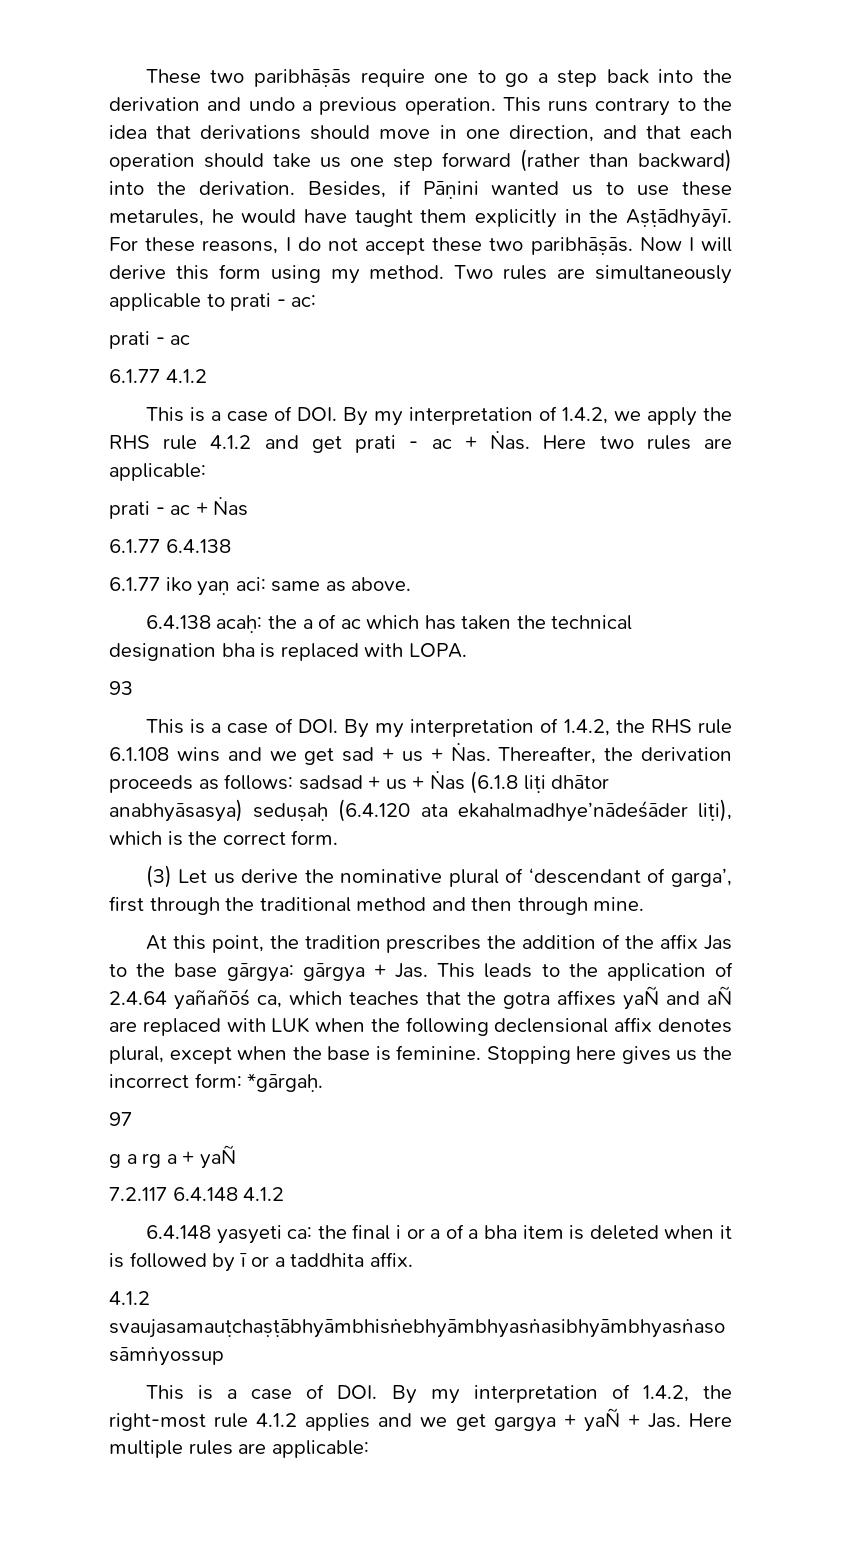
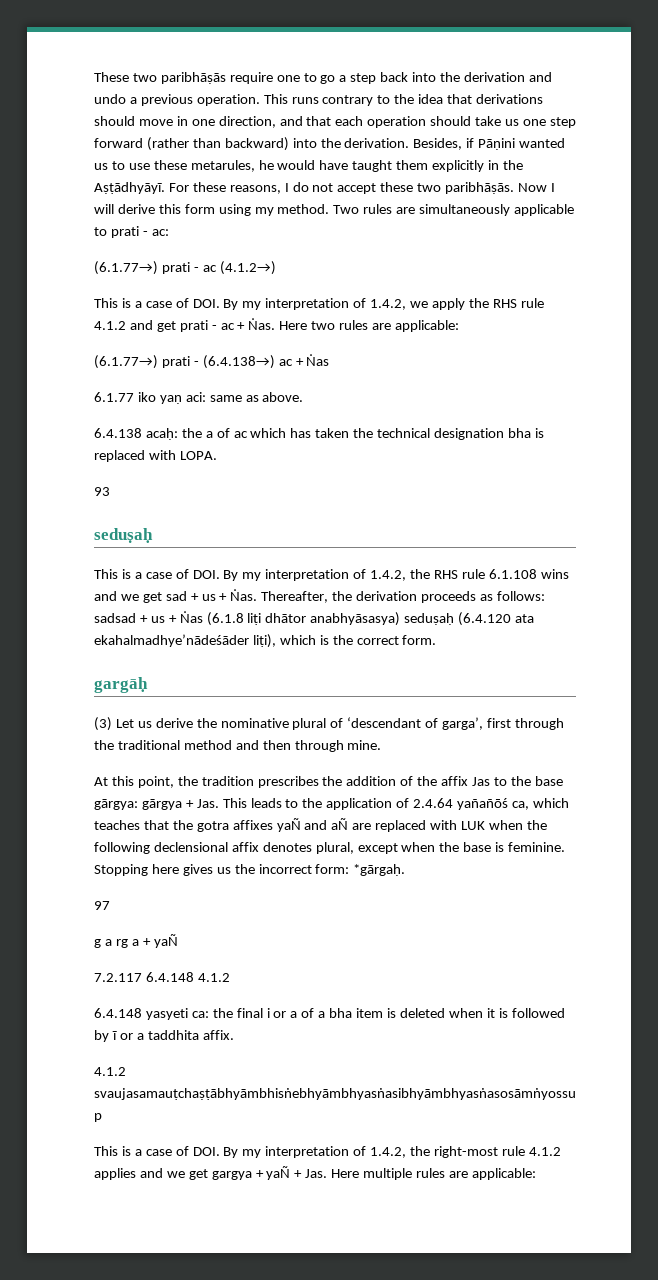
  Two rules are simultaneously applicable to prati - ac:
- prati - ac
- 6.1.77 4.1.2
+ (6.1.77→) prati - ac (4.1.2→)
- prati - ac + Ṅas
+ (6.1.77→) prati - (6.4.138→) ac + Ṅas
- 6.1.77 6.4.138
  93
+ seduṣaḥ
+ gargāḥ

